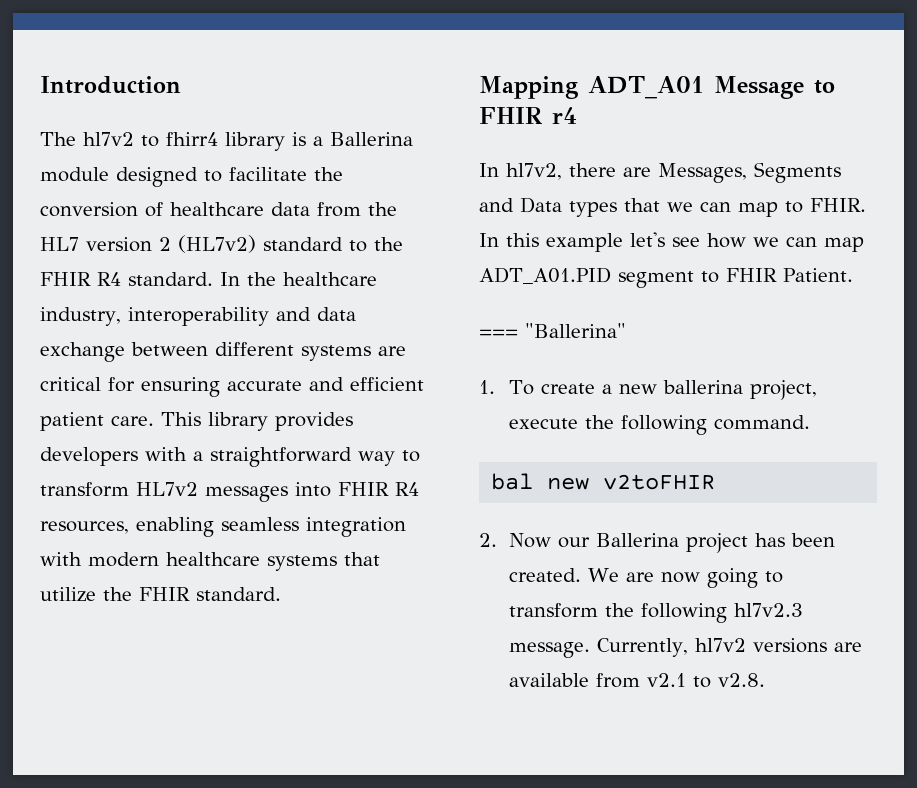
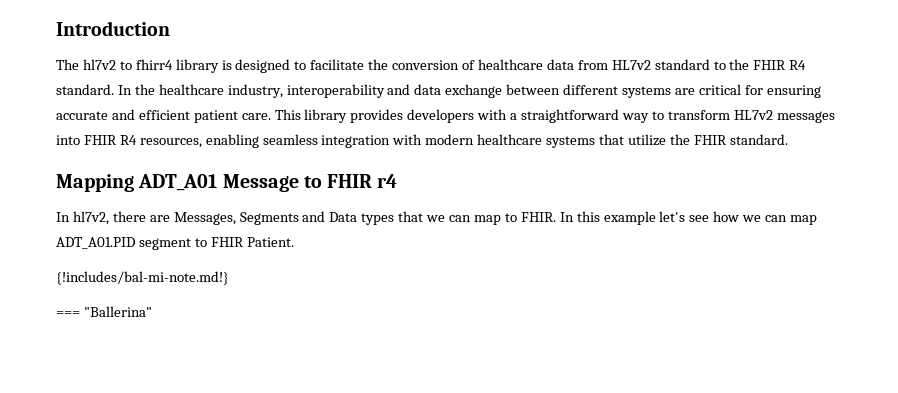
- The hl7v2 to fhirr4 library is a Ballerina module designed to facilitate the conversion of healthcare data from the HL7 version 2 (HL7v2) standard to the FHIR R4 standard.
+ The hl7v2 to fhirr4 library is designed to facilitate the conversion of healthcare data from HL7v2 standard to the FHIR R4 standard.
+ {!includes/bal-mi-note.md!}
- 1. To create a new ballerina project, execute the following command.
- bal new v2toFHIR
- 2. Now our Ballerina project has been created. We are now going to transform the following hl7v2.3 message. Currently, hl7v2 versions are available from v2.1 to v2.8.

